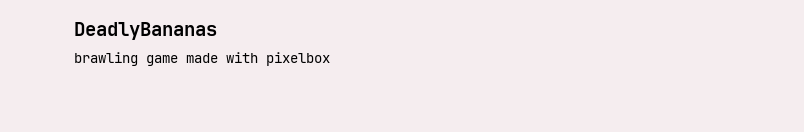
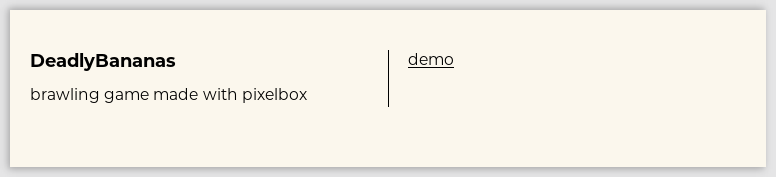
+ demo

